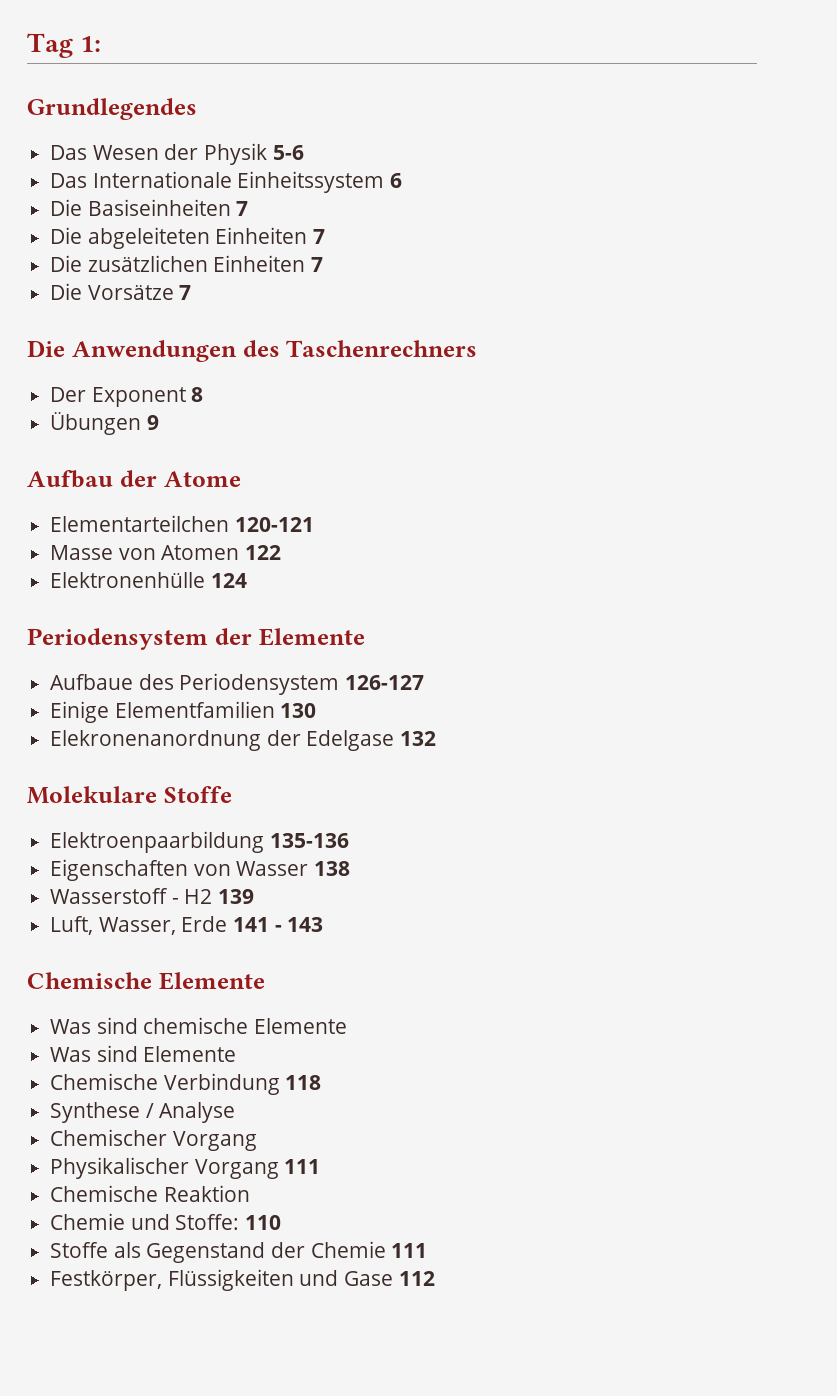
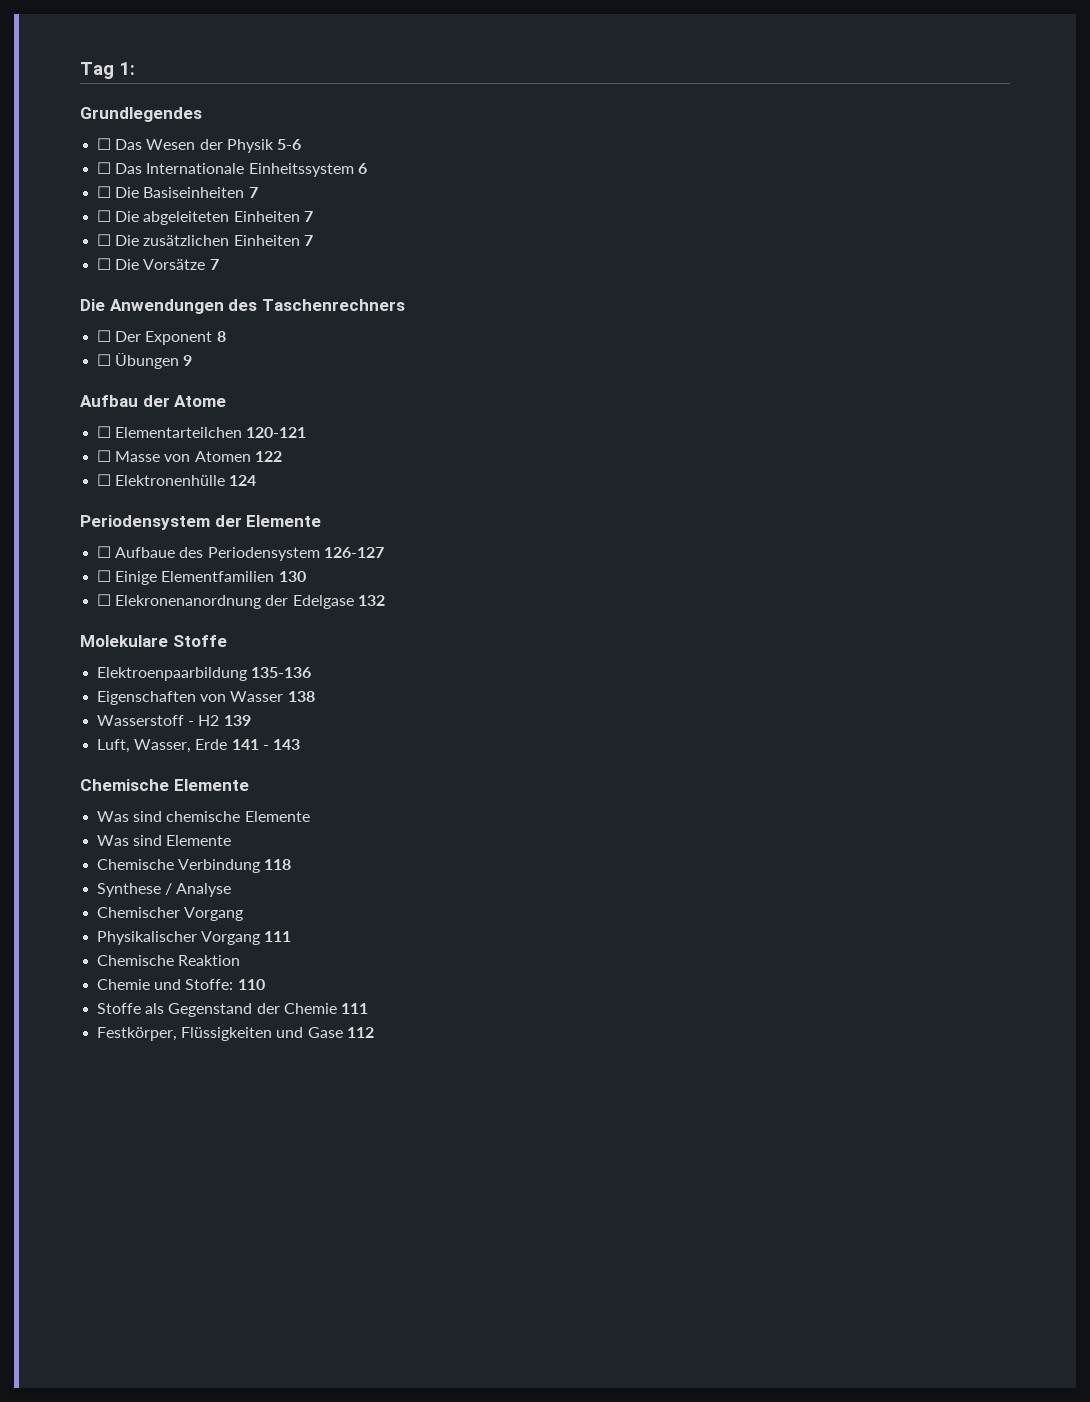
- Das Wesen der Physik 5-6
+ ☐ Das Wesen der Physik 5-6
- Das Internationale Einheitssystem 6
+ ☐ Das Internationale Einheitssystem 6
- Die Basiseinheiten 7
+ ☐ Die Basiseinheiten 7
- Die abgeleiteten Einheiten 7
+ ☐ Die abgeleiteten Einheiten 7
- Die zusätzlichen Einheiten 7
+ ☐ Die zusätzlichen Einheiten 7
- Die Vorsätze 7
+ ☐ Die Vorsätze 7
- Der Exponent 8
+ ☐ Der Exponent 8
- Übungen 9
+ ☐ Übungen 9
- Elementarteilchen 120-121
+ ☐ Elementarteilchen 120-121
- Masse von Atomen 122
+ ☐ Masse von Atomen 122
- Elektronenhülle 124
+ ☐ Elektronenhülle 124
- Aufbaue des Periodensystem 126-127
+ ☐ Aufbaue des Periodensystem 126-127
- Einige Elementfamilien 130
+ ☐ Einige Elementfamilien 130
- Elekronenanordnung der Edelgase 132
+ ☐ Elekronenanordnung der Edelgase 132

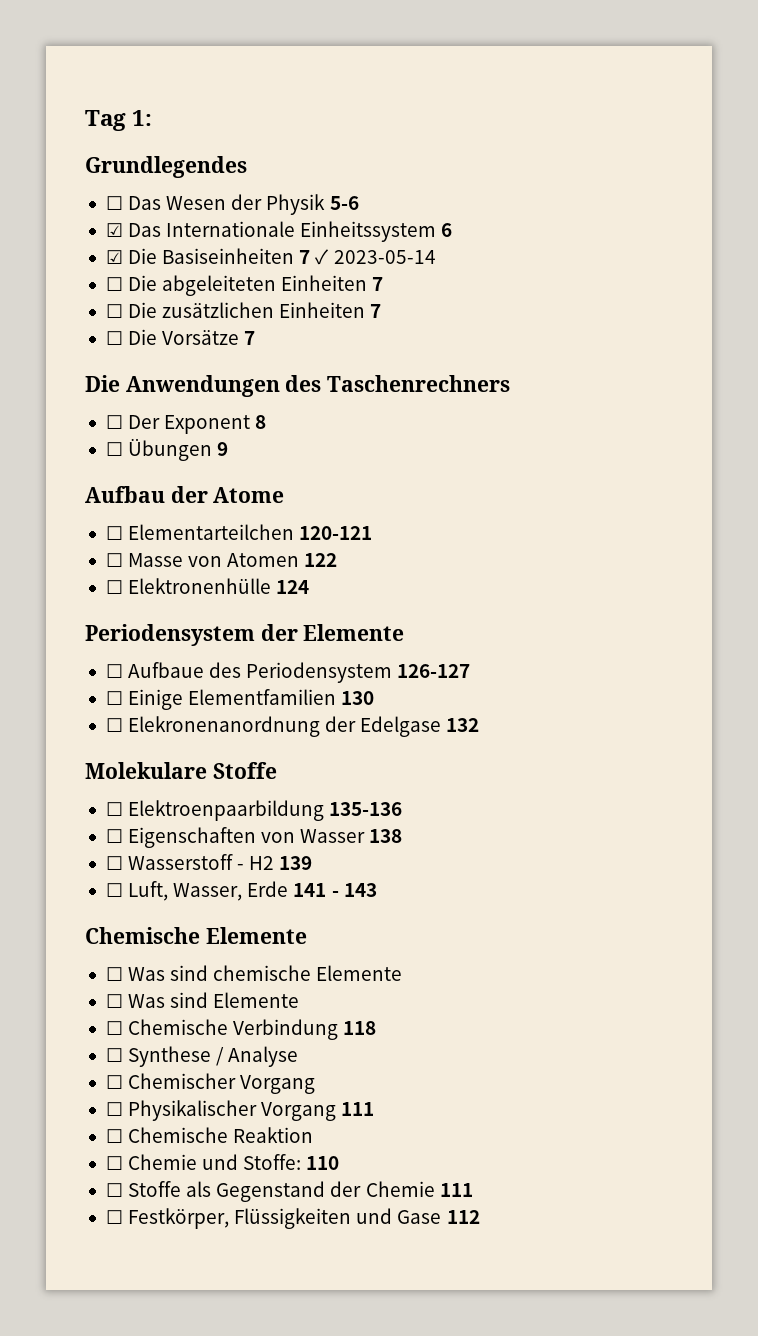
- ☐ Das Internationale Einheitssystem 6
+ ☑ Das Internationale Einheitssystem 6
- ☐ Die Basiseinheiten 7
+ ☑ Die Basiseinheiten 7 ✓ 2023-05-14
- Elektroenpaarbildung 135-136
+ ☐ Elektroenpaarbildung 135-136
- Eigenschaften von Wasser 138
+ ☐ Eigenschaften von Wasser 138
- Wasserstoff - H2 139
+ ☐ Wasserstoff - H2 139
- Luft, Wasser, Erde 141 - 143
+ ☐ Luft, Wasser, Erde 141 - 143
- Was sind chemische Elemente
+ ☐ Was sind chemische Elemente
- Was sind Elemente
+ ☐ Was sind Elemente
- Chemische Verbindung 118
+ ☐ Chemische Verbindung 118
- Synthese / Analyse
+ ☐ Synthese / Analyse
- Chemischer Vorgang
+ ☐ Chemischer Vorgang
- Physikalischer Vorgang 111
+ ☐ Physikalischer Vorgang 111
- Chemische Reaktion
+ ☐ Chemische Reaktion
- Chemie und Stoffe: 110
+ ☐ Chemie und Stoffe: 110
- Stoffe als Gegenstand der Chemie 111
+ ☐ Stoffe als Gegenstand der Chemie 111
- Festkörper, Flüssigkeiten und Gase 112
+ ☐ Festkörper, Flüssigkeiten und Gase 112

